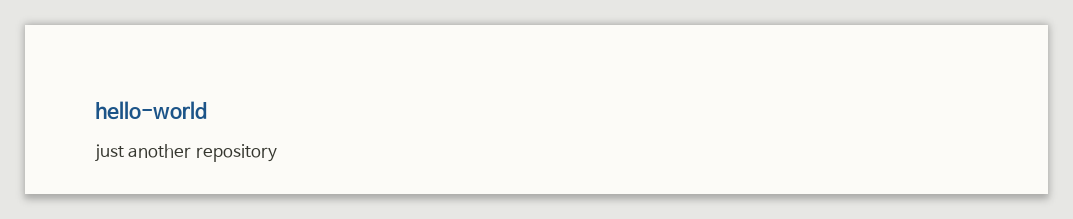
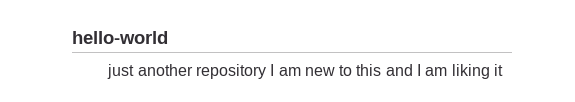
- just another repository
+ just another repository I am new to this and I am liking it

